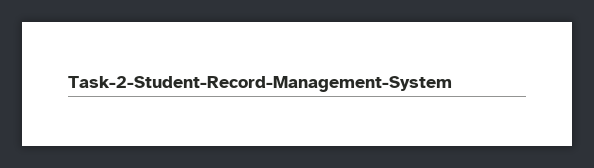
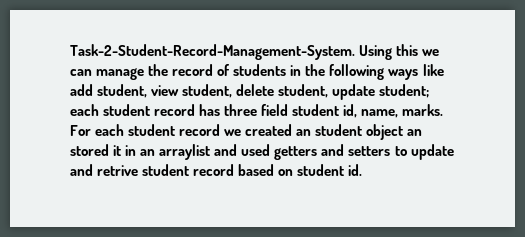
- Task-2-Student-Record-Management-System
+ Task-2-Student-Record-Management-System. Using this we can manage the record of students in the following ways like add student, view student, delete student, update student; each student record has three field student id, name, marks. For each student record we created an student object an stored it in an arraylist and used getters and setters to update and retrive student record based on student id.

